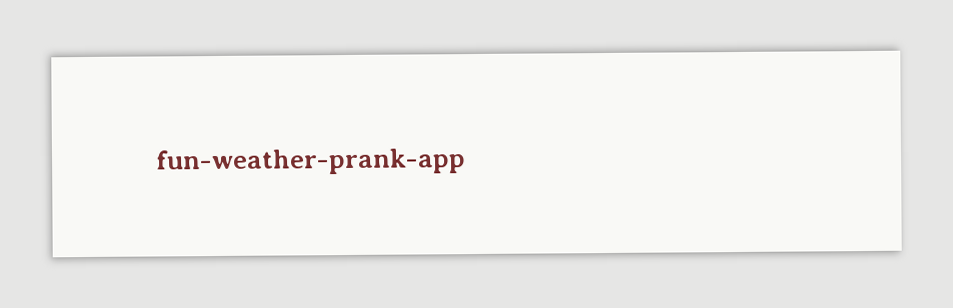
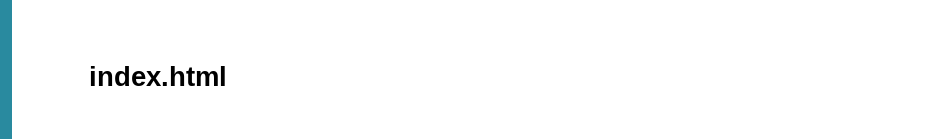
- fun-weather-prank-app
+ index.html

